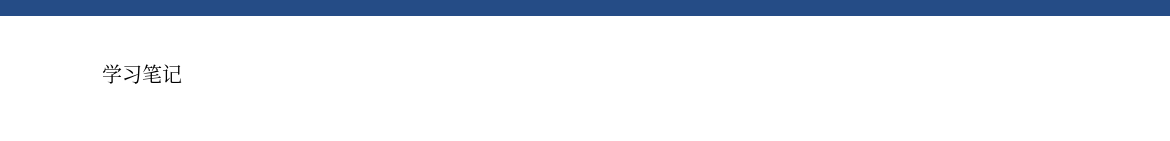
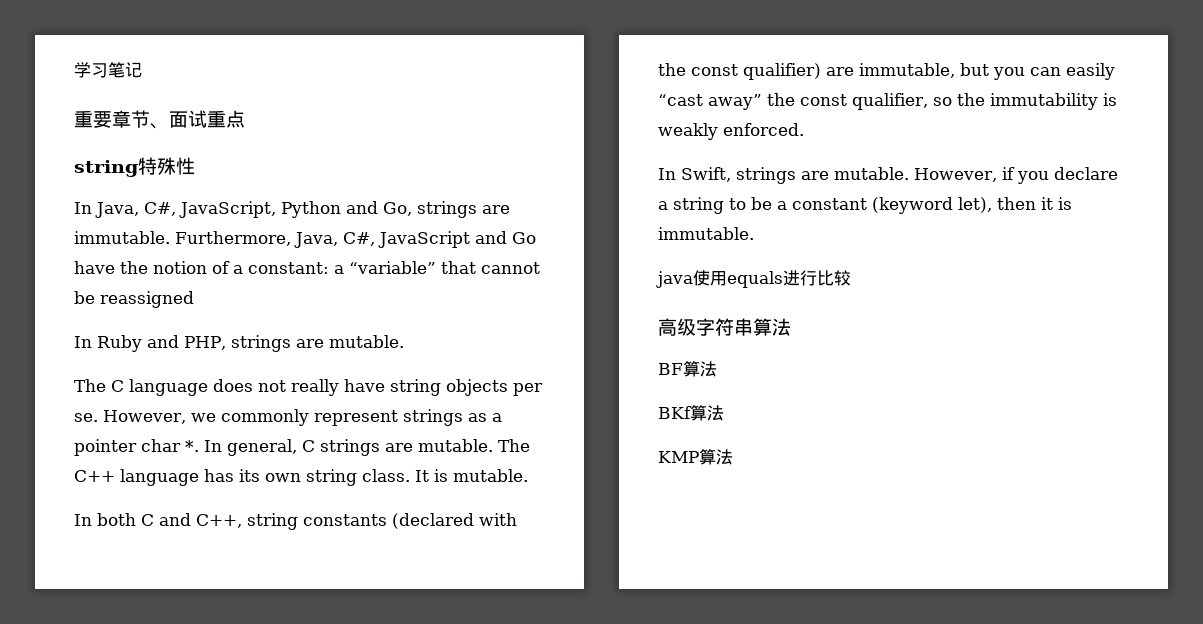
+ 重要章节、面试重点
+ string特殊性
+ In Java, C#, JavaScript, Python and Go, strings are immutable. Furthermore, Java, C#, JavaScript and Go have the notion of a constant: a “variable” that cannot be reassigned
+ In Ruby and PHP, strings are mutable.
+ The C language does not really have string objects per se. However, we commonly represent strings as a pointer char *. In general, C strings are mutable. The C++ language has its own string class. It is mutable.
+ In both C and C++, string constants (declared with the const qualifier) are immutable, but you can easily “cast away” the const qualifier, so the immutability is weakly enforced.
+ In Swift, strings are mutable. However, if you declare a string to be a constant (keyword let), then it is immutable.
+ java使用equals进行比较
+ 高级字符串算法
+ BF算法
+ BKf算法
+ KMP算法

